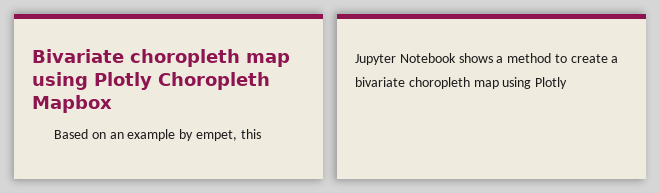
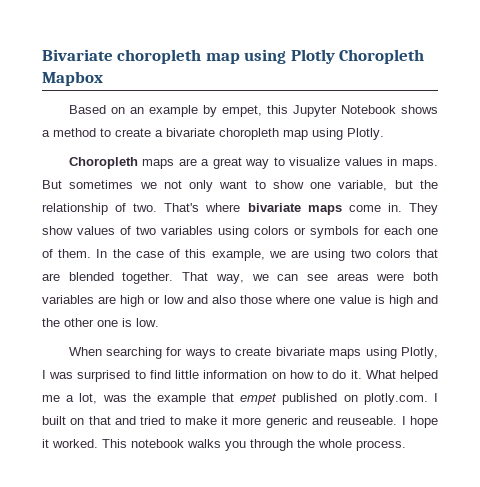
- Based on an example by empet, this Jupyter Notebook shows a method to create a bivariate choropleth map using Plotly
+ Based on an example by empet, this Jupyter Notebook shows a method to create a bivariate choropleth map using Plotly.
+ Choropleth maps are a great way to visualize values in maps. But sometimes we not only want to show one variable, but the relationship of two. That's where bivariate maps come in. They show values of two variables using colors or symbols for each one of them. In the case of this example, we are using two colors that are blended together. That way, we can see areas were both variables are high or low and also those where one value is high and the other one is low.
+ When searching for ways to create bivariate maps using Plotly, I was surprised to find little information on how to do it. What helped me a lot, was the example that empet published on plotly.com. I built on that and tried to make it more generic and reuseable. I hope it worked. This notebook walks you through the whole process.

